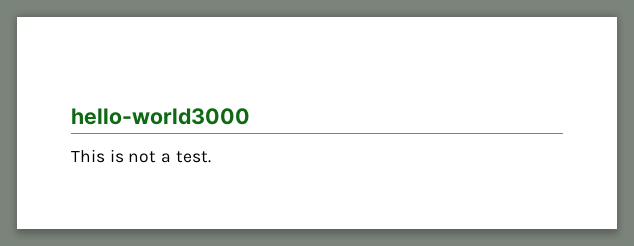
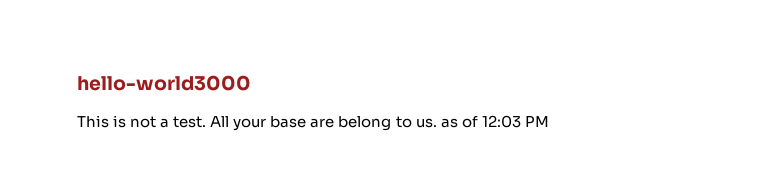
+ All your base are belong to us. as of 12:03 PM

